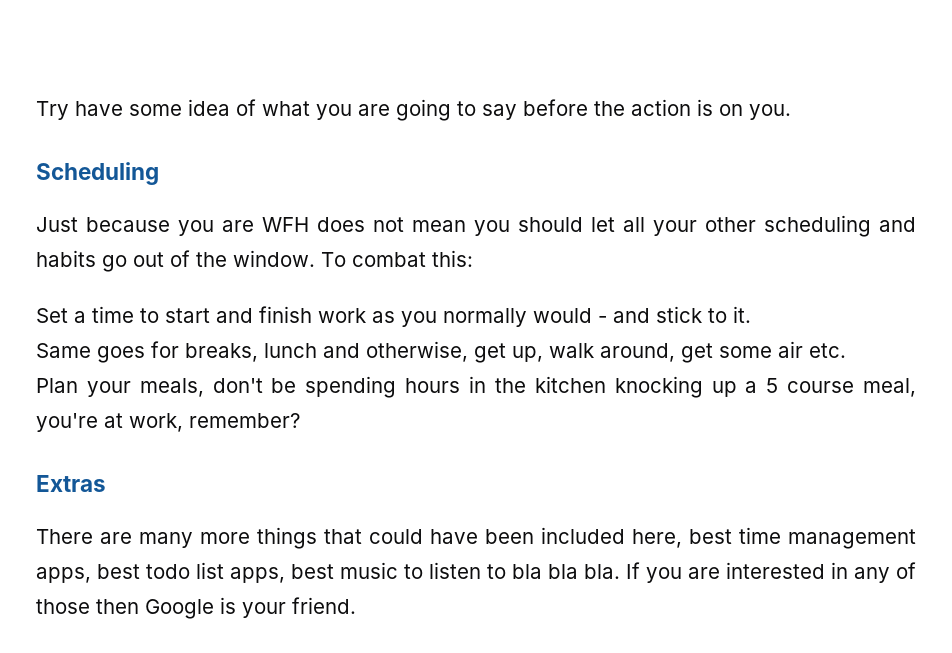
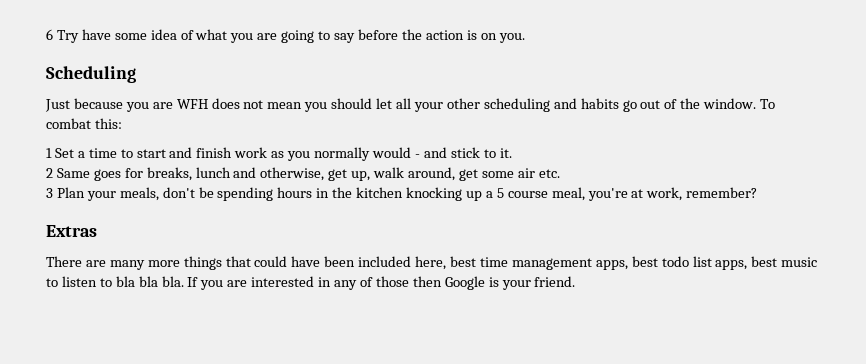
- Try have some idea of what you are going to say before the action is on you.
+ 6 Try have some idea of what you are going to say before the action is on you.
- Set a time to start and finish work as you normally would - and stick to it.
+ 1 Set a time to start and finish work as you normally would - and stick to it.
- Same goes for breaks, lunch and otherwise, get up, walk around, get some air etc.
+ 2 Same goes for breaks, lunch and otherwise, get up, walk around, get some air etc.
- Plan your meals, don't be spending hours in the kitchen knocking up a 5 course meal, you're at work, remember?
+ 3 Plan your meals, don't be spending hours in the kitchen knocking up a 5 course meal, you're at work, remember?

